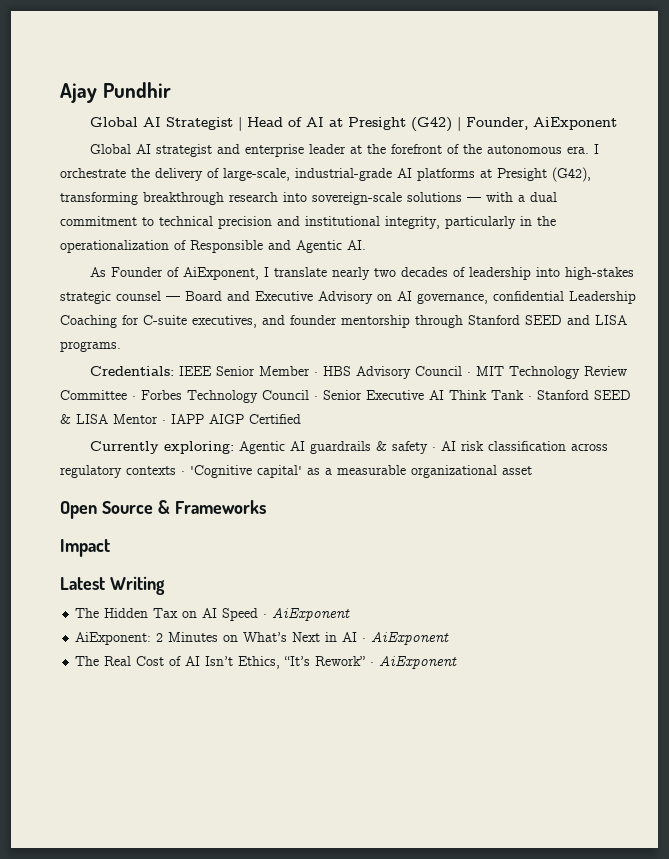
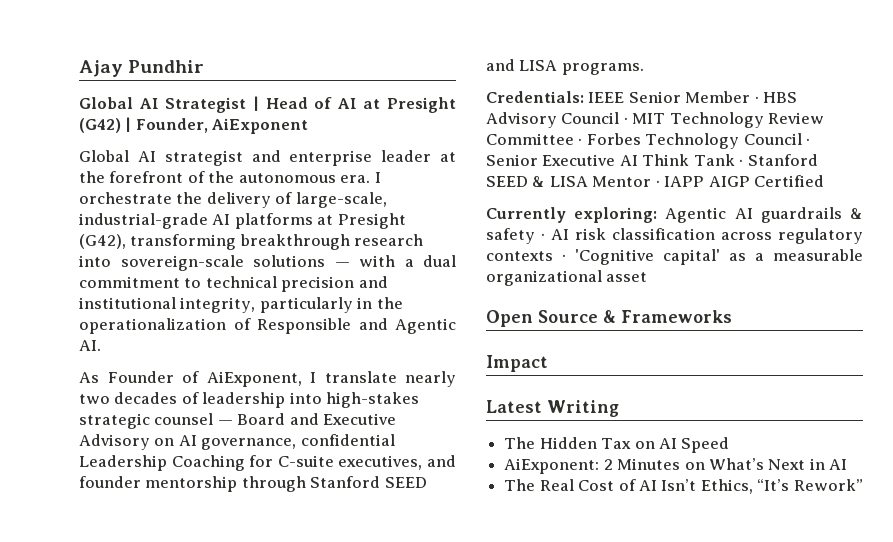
- The Hidden Tax on AI Speed · AiExponent
+ The Hidden Tax on AI Speed
- AiExponent: 2 Minutes on What’s Next in AI · AiExponent
+ AiExponent: 2 Minutes on What’s Next in AI
- The Real Cost of AI Isn’t Ethics, “It’s Rework” · AiExponent
+ The Real Cost of AI Isn’t Ethics, “It’s Rework”

